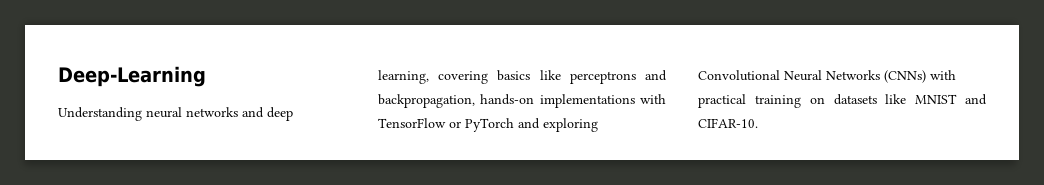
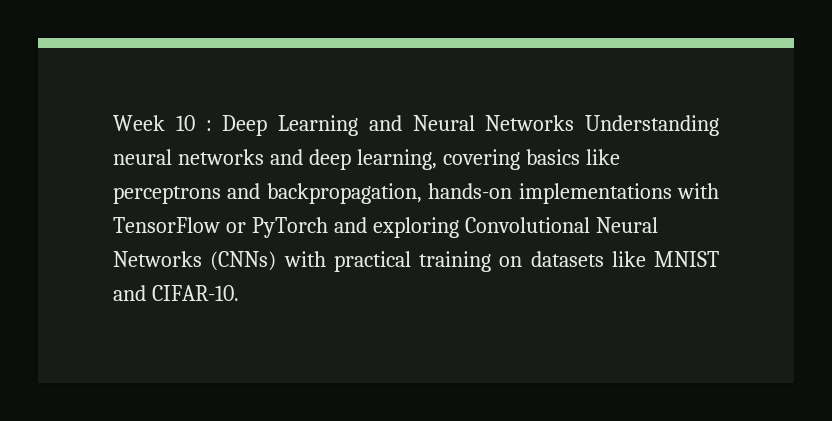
- Deep-Learning
- Understanding neural networks and deep learning, covering basics like perceptrons and backpropagation, hands-on implementations with TensorFlow or PyTorch and exploring Convolutional Neural Networks (CNNs) with practical training on datasets like MNIST and CIFAR-10.
+ Week 10 : Deep Learning and Neural Networks Understanding neural networks and deep learning, covering basics like perceptrons and backpropagation, hands-on implementations with TensorFlow or PyTorch and exploring Convolutional Neural Networks (CNNs) with practical training on datasets like MNIST and CIFAR-10.

